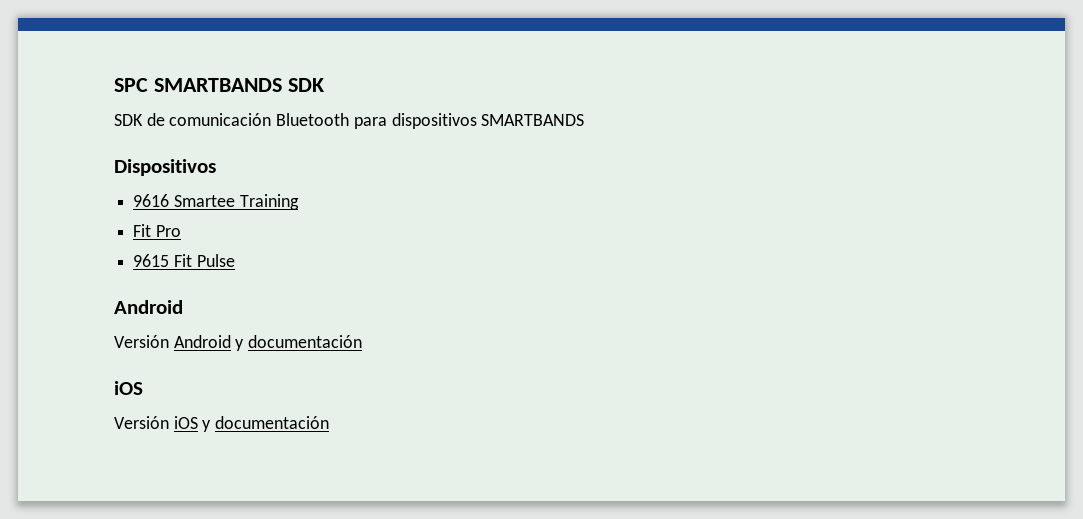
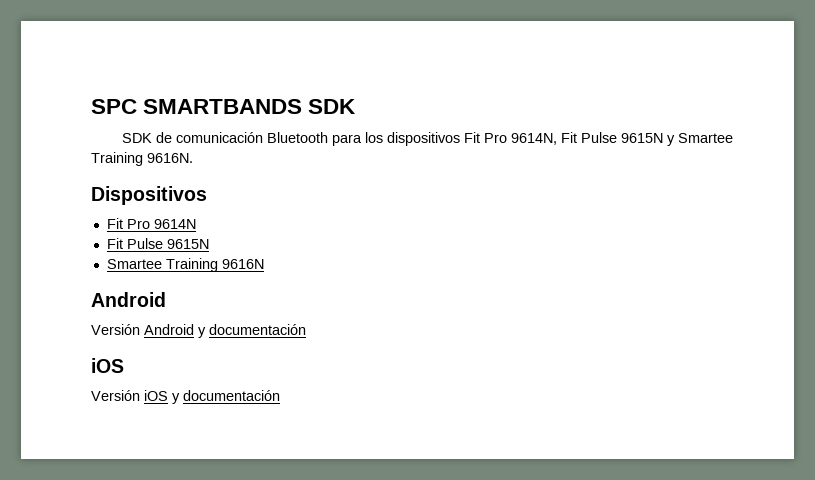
- SDK de comunicación Bluetooth para dispositivos SMARTBANDS
+ SDK de comunicación Bluetooth para los dispositivos Fit Pro 9614N, Fit Pulse 9615N y Smartee Training 9616N.
  Dispositivos
- 9616 Smartee Training
- Fit Pro
- 9615 Fit Pulse
+ Fit Pro 9614N
+ Fit Pulse 9615N
+ Smartee Training 9616N

